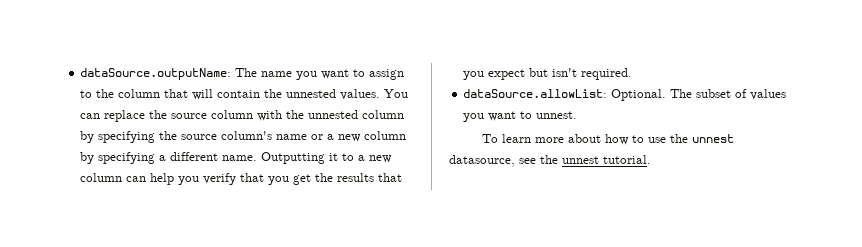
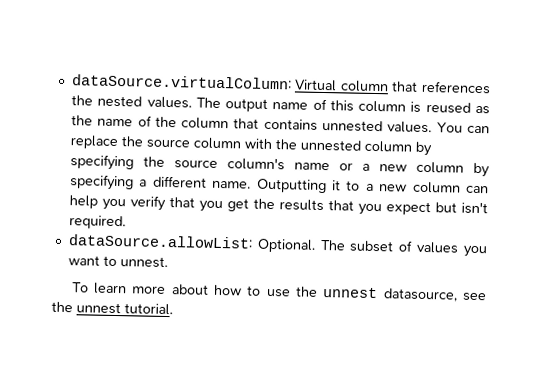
- dataSource.outputName: The name you want to assign to the column that will contain the unnested values.
+ dataSource.virtualColumn: Virtual column that references the nested values. The output name of this column is reused as the name of the column that contains unnested values.

